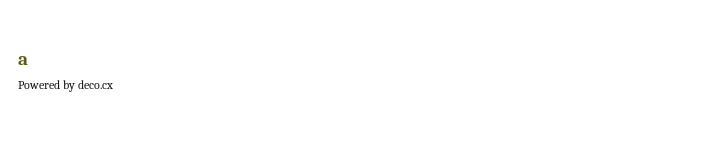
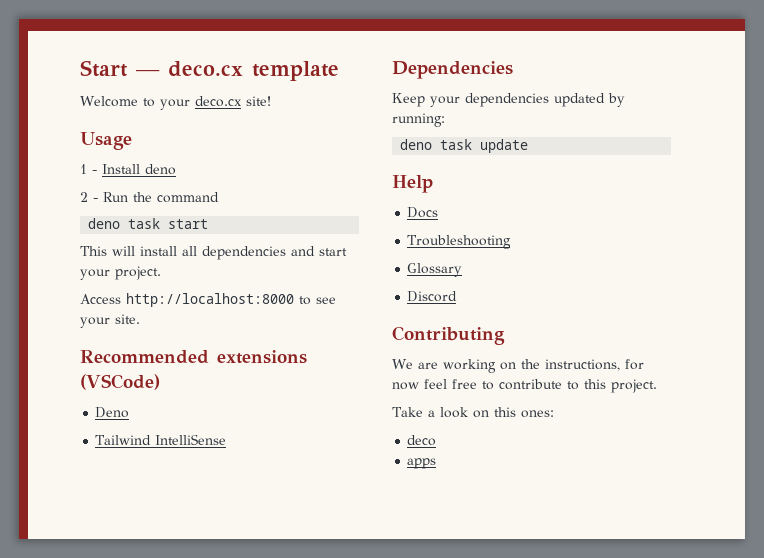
- a
- Powered by deco.cx
+ Start — deco.cx template
+ Welcome to your deco.cx site!
+ Usage
+ 1 - Install deno
+ 2 - Run the command
+ deno task start
+ This will install all dependencies and start your project.
+ Access http://localhost:8000 to see your site.
+ Recommended extensions (VSCode)
+ Deno
+ Tailwind IntelliSense
+ Dependencies
+ Keep your dependencies updated by running:
+ deno task update
+ Help
+ Docs
+ Troubleshooting
+ Glossary
+ Discord
+ Contributing
+ We are working on the instructions, for now feel free to contribute to this project.
+ Take a look on this ones:
+ deco
+ apps

